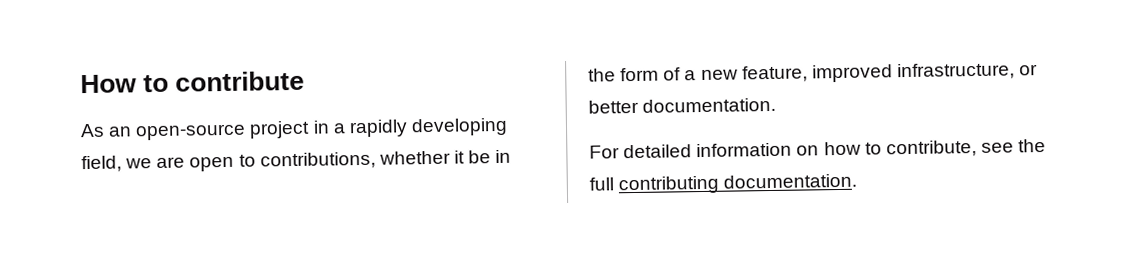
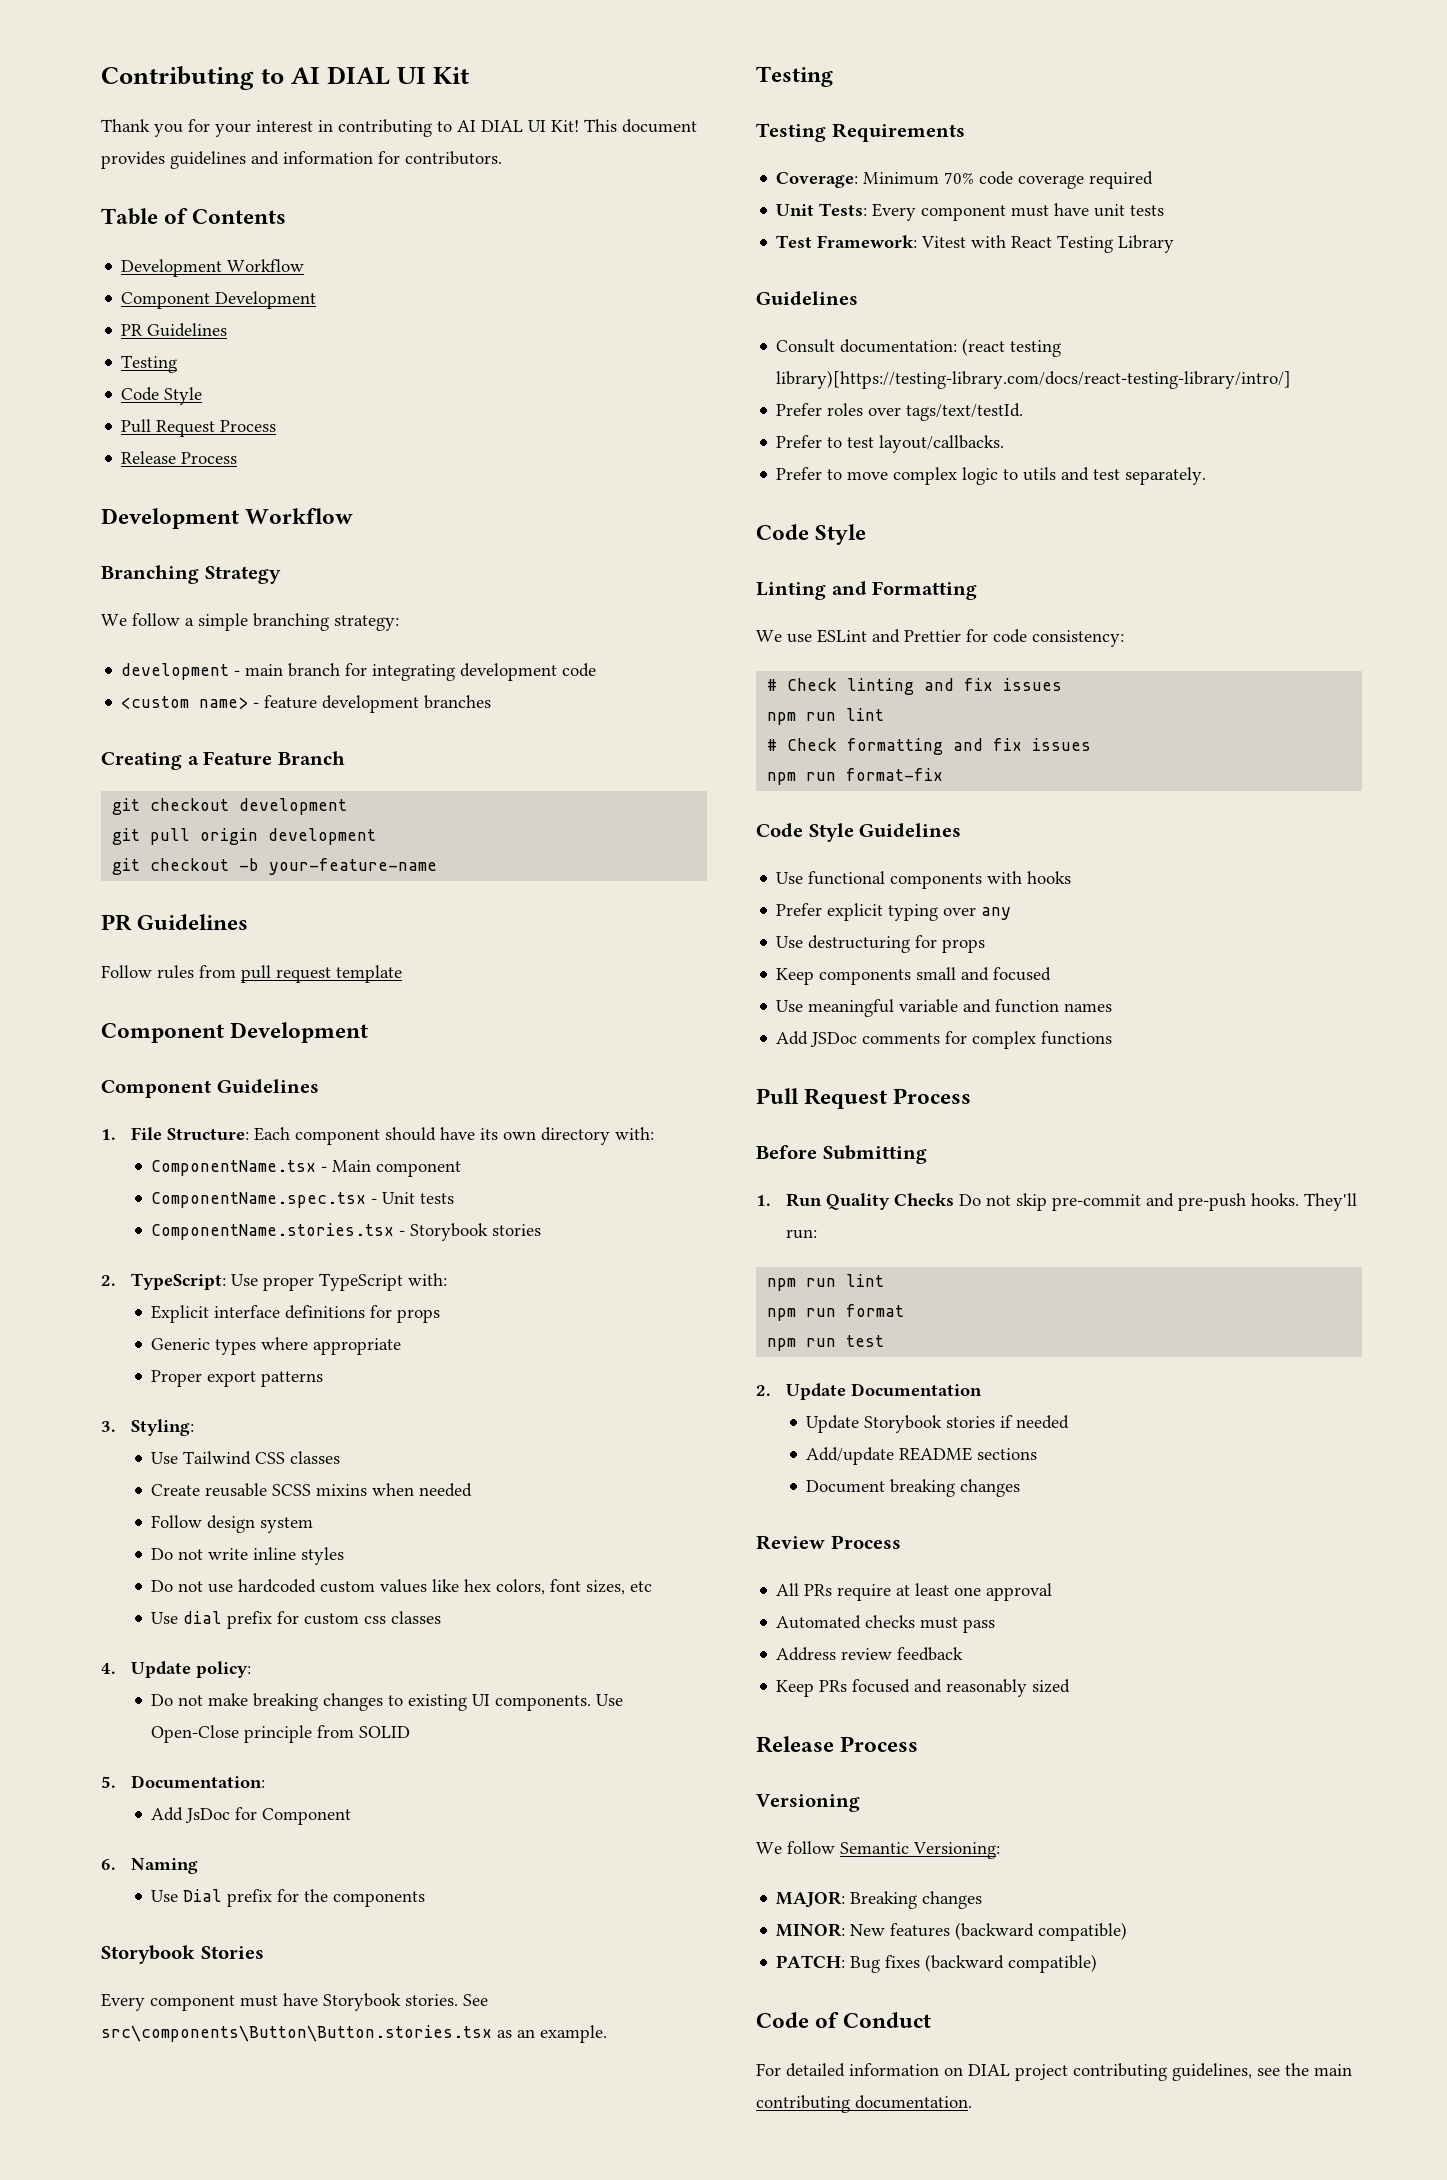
- How to contribute
- As an open-source project in a rapidly developing field, we are open to contributions, whether it be in the form of a new feature, improved infrastructure, or better documentation.
+ Contributing to AI DIAL UI Kit
+ Thank you for your interest in contributing to AI DIAL UI Kit! This document provides guidelines and information for contributors.
+ Table of Contents
+ Development Workflow
+ Component Development
+ PR Guidelines
+ Testing
+ Code Style
+ Pull Request Process
+ Release Process
+ Development Workflow
+ Branching Strategy
+ We follow a simple branching strategy:
+ development - main branch for integrating development code
+ <custom name> - feature development branches
+ Creating a Feature Branch
+ git checkout development
+ git pull origin development
+ git checkout -b your-feature-name
+ PR Guidelines
+ Follow rules from pull request template
+ Component Development
+ Component Guidelines
+ 1. File Structure: Each component should have its own directory with:
+ ComponentName.tsx - Main component
+ ComponentName.spec.tsx - Unit tests
+ ComponentName.stories.tsx - Storybook stories
+ 2. TypeScript: Use proper TypeScript with:
+ Explicit interface definitions for props
+ Generic types where appropriate
+ Proper export patterns
+ 3. Styling:
+ Use Tailwind CSS classes
+ Create reusable SCSS mixins when needed
+ Follow design system
+ Do not write inline styles
+ Do not use hardcoded custom values like hex colors, font sizes, etc
+ Use dial prefix for custom css classes
+ 4. Update policy:
+ Do not make breaking changes to existing UI components. Use Open-Close principle from SOLID
+ 5. Documentation:
+ Add JsDoc for Component
+ 6. Naming
+ Use Dial prefix for the components
+ Storybook Stories
+ Every component must have Storybook stories. See src\components\Button\Button.stories.tsx as an example.
+ Testing
+ Testing Requirements
+ Coverage: Minimum 70% code coverage required
+ Unit Tests: Every component must have unit tests
+ Test Framework: Vitest with React Testing Library
+ Guidelines
+ Consult documentation: (react testing library)[https://testing-library.com/docs/react-testing-library/intro/]
+ Prefer roles over tags/text/testId.
+ Prefer to test layout/callbacks.
+ Prefer to move complex logic to utils and test separately.
+ Code Style
+ Linting and Formatting
+ We use ESLint and Prettier for code consistency:
+ # Check linting and fix issues
+ npm run lint
+ # Check formatting and fix issues
+ npm run format-fix
+ Code Style Guidelines
+ Use functional components with hooks
+ Prefer explicit typing over any
+ Use destructuring for props
+ Keep components small and focused
+ Use meaningful variable and function names
+ Add JSDoc comments for complex functions
+ Pull Request Process
+ Before Submitting
+ 1. Run Quality Checks Do not skip pre-commit and pre-push hooks. They'll run:
+ npm run lint
+ npm run format
+ npm run test
+ 2. Update Documentation
+ Update Storybook stories if needed
+ Add/update README sections
+ Document breaking changes
+ Review Process
+ All PRs require at least one approval
+ Automated checks must pass
+ Address review feedback
+ Keep PRs focused and reasonably sized
+ Release Process
+ Versioning
+ We follow Semantic Versioning:
+ MAJOR: Breaking changes
+ MINOR: New features (backward compatible)
+ PATCH: Bug fixes (backward compatible)
+ Code of Conduct
- For detailed information on how to contribute, see the full contributing documentation.
+ For detailed information on DIAL project contributing guidelines, see the main contributing documentation.

